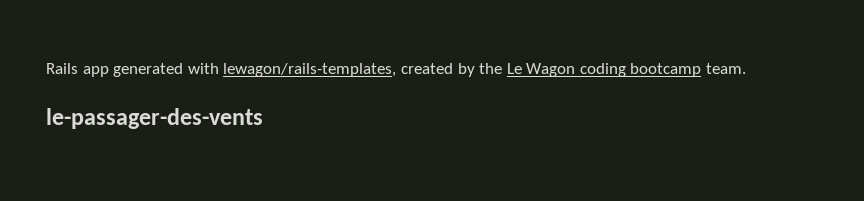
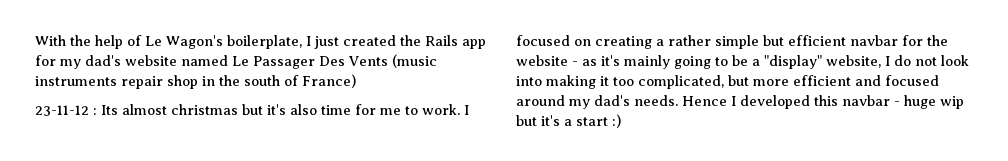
- Rails app generated with lewagon/rails-templates, created by the Le Wagon coding bootcamp team.
- le-passager-des-vents
+ With the help of Le Wagon's boilerplate, I just created the Rails app for my dad's website named Le Passager Des Vents (music instruments repair shop in the south of France)
+ 23-11-12 : Its almost christmas but it's also time for me to work. I focused on creating a rather simple but efficient navbar for the website - as it's mainly going to be a "display" website, I do not look into making it too complicated, but more efficient and focused around my dad's needs. Hence I developed this navbar - huge wip but it's a start :)

